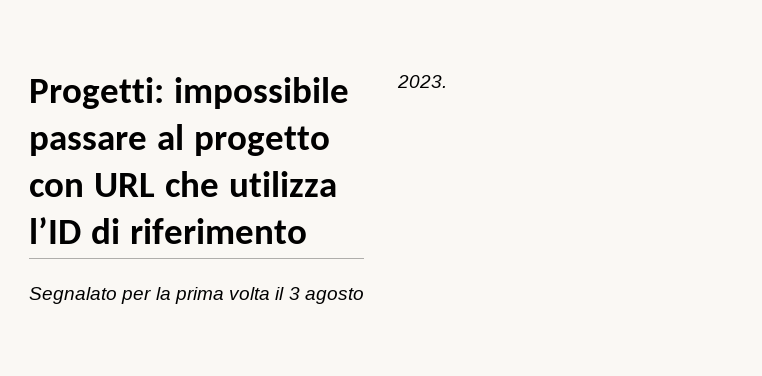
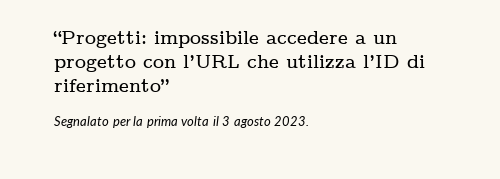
- Progetti: impossibile passare al progetto con URL che utilizza l’ID di riferimento
+ “Progetti: impossibile accedere a un progetto con l’URL che utilizza l’ID di riferimento”

